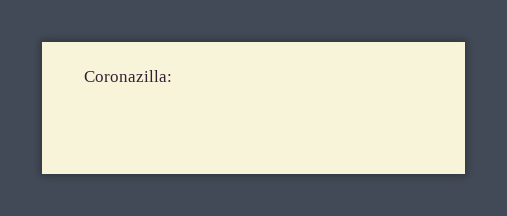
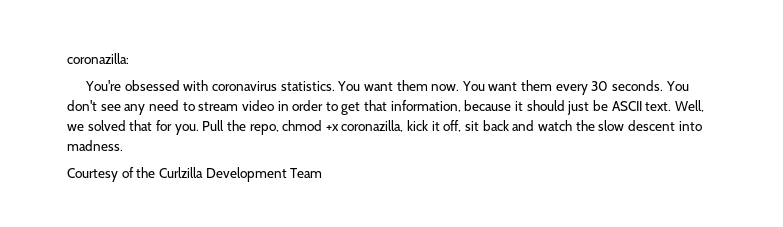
- Coronazilla:
+ coronazilla:
+ You're obsessed with coronavirus statistics. You want them now. You want them every 30 seconds. You don't see any need to stream video in order to get that information, because it should just be ASCII text. Well, we solved that for you. Pull the repo, chmod +x coronazilla, kick it off, sit back and watch the slow descent into madness.
+ Courtesy of the Curlzilla Development Team

